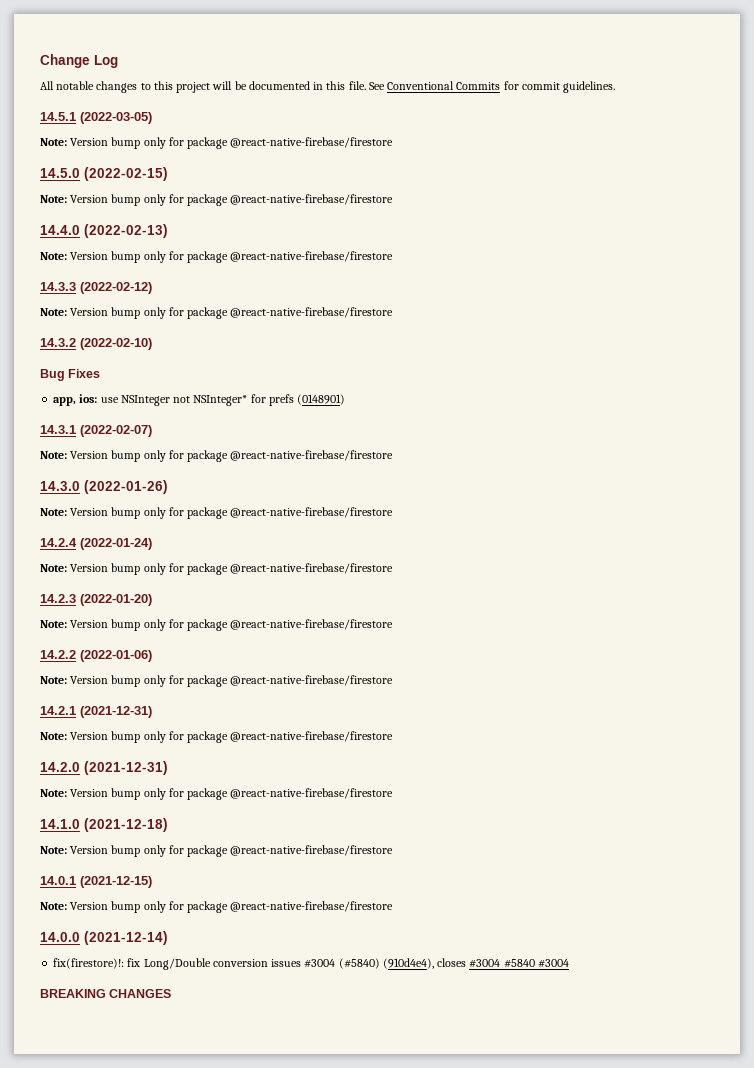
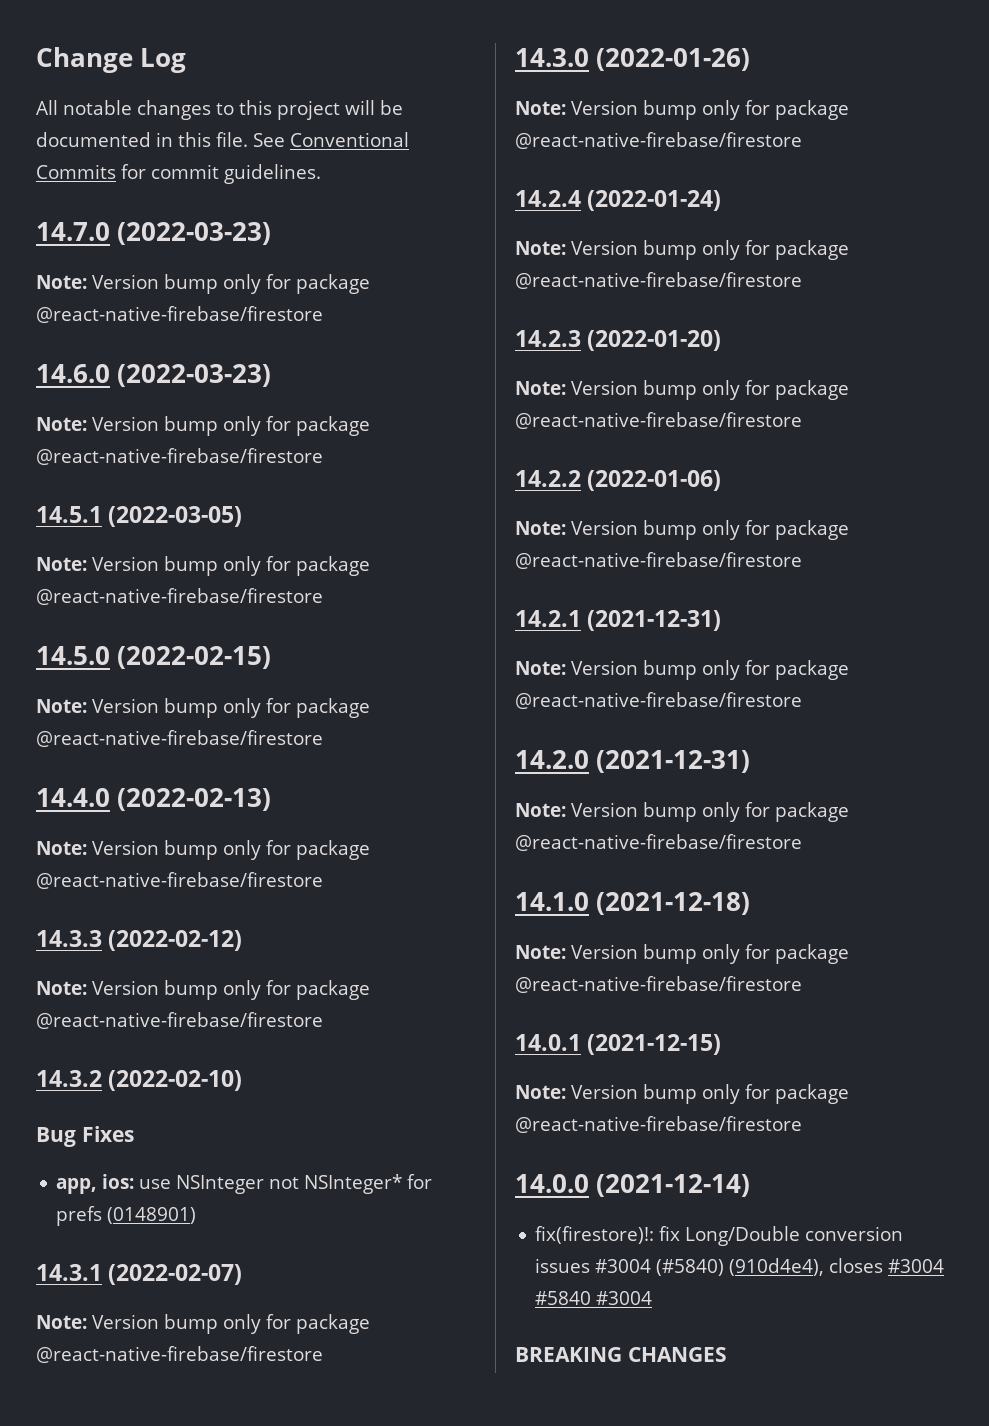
+ 14.7.0 (2022-03-23)
+ Note: Version bump only for package @react-native-firebase/firestore
+ 14.6.0 (2022-03-23)
+ Note: Version bump only for package @react-native-firebase/firestore

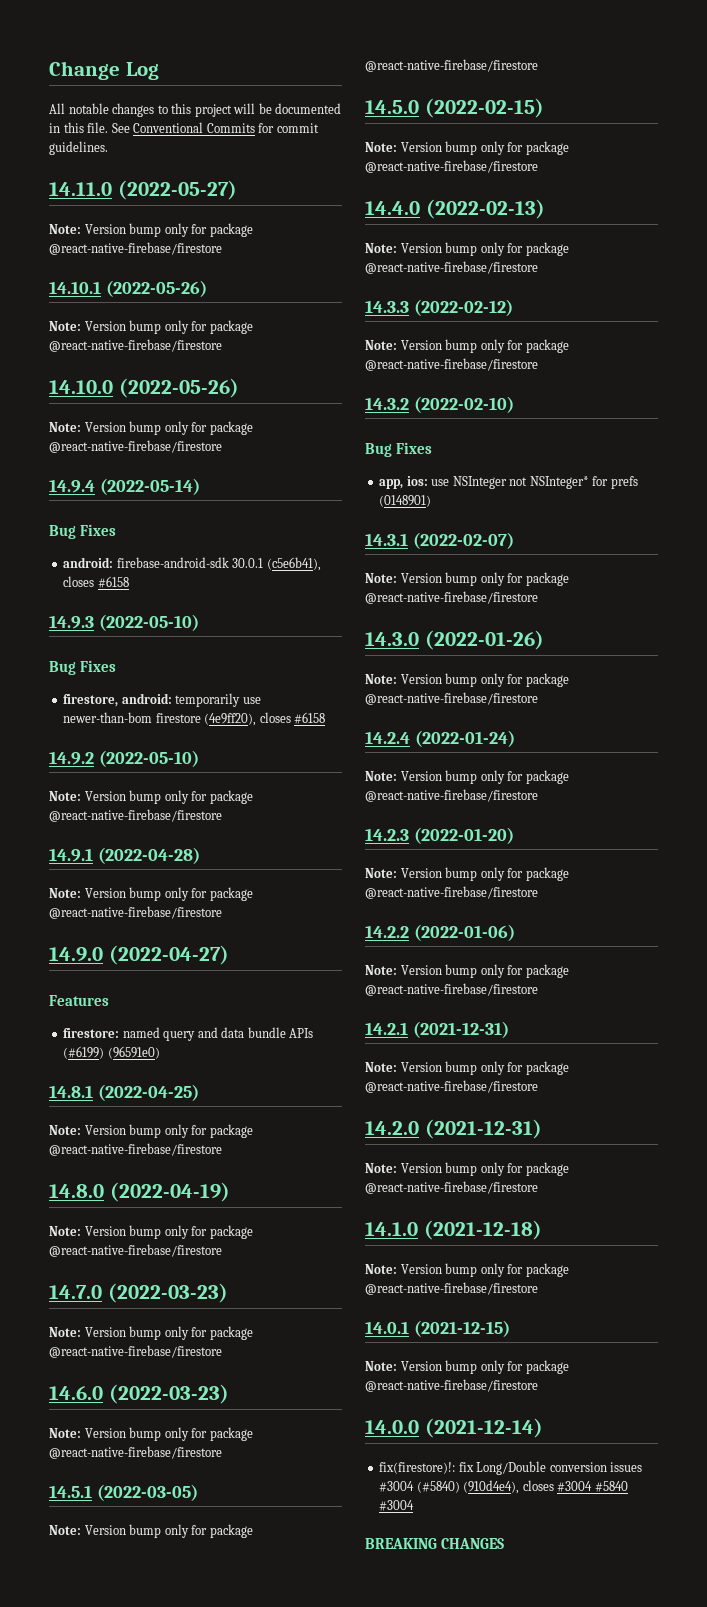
+ 14.11.0 (2022-05-27)
+ Note: Version bump only for package @react-native-firebase/firestore
+ 14.10.1 (2022-05-26)
+ Note: Version bump only for package @react-native-firebase/firestore
+ 14.10.0 (2022-05-26)
+ Note: Version bump only for package @react-native-firebase/firestore
+ 14.9.4 (2022-05-14)
+ Bug Fixes
+ android: firebase-android-sdk 30.0.1 (c5e6b41), closes #6158
+ 14.9.3 (2022-05-10)
+ Bug Fixes
+ firestore, android: temporarily use newer-than-bom firestore (4e9ff20), closes #6158
+ 14.9.2 (2022-05-10)
+ Note: Version bump only for package @react-native-firebase/firestore
+ 14.9.1 (2022-04-28)
+ Note: Version bump only for package @react-native-firebase/firestore
+ 14.9.0 (2022-04-27)
+ Features
+ firestore: named query and data bundle APIs (#6199) (96591e0)
+ 14.8.1 (2022-04-25)
+ Note: Version bump only for package @react-native-firebase/firestore
+ 14.8.0 (2022-04-19)
+ Note: Version bump only for package @react-native-firebase/firestore

